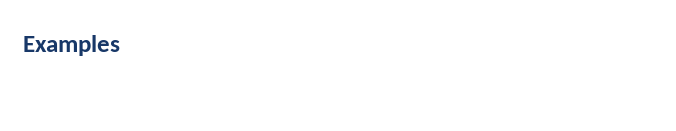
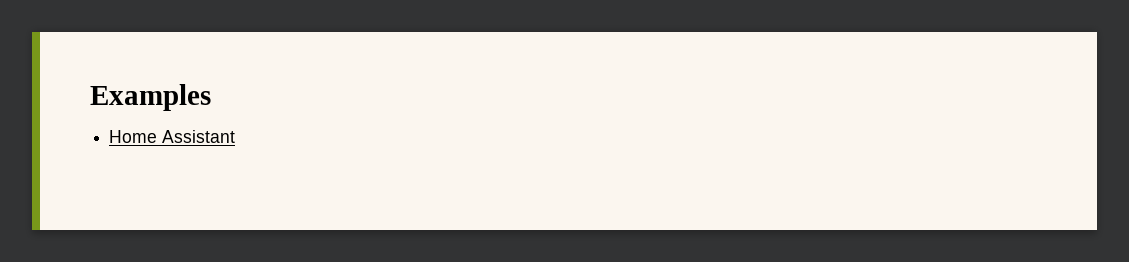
+ Home Assistant

